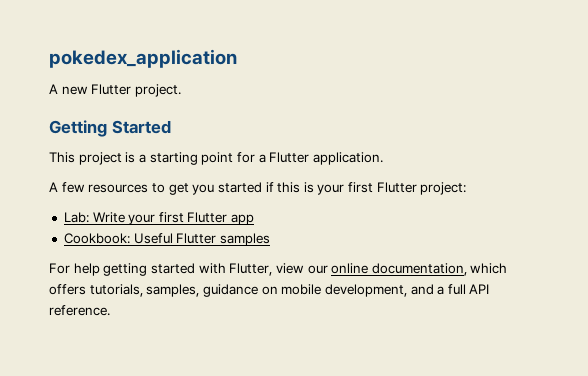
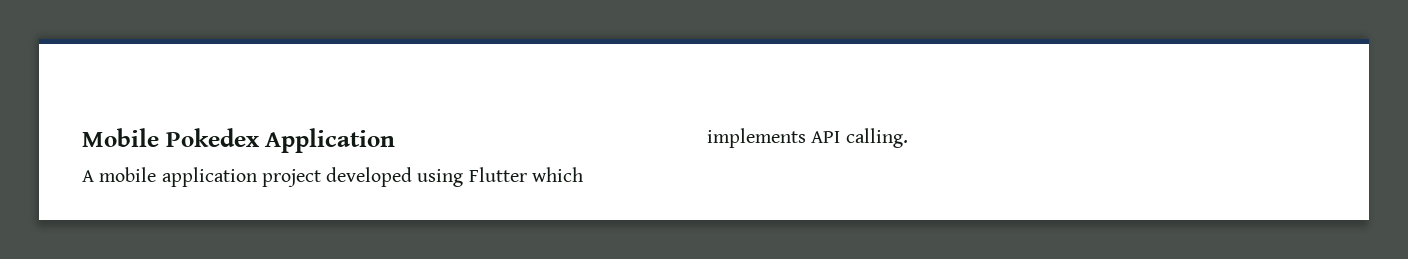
- pokedex_application
- A new Flutter project.
- Getting Started
- This project is a starting point for a Flutter application.
- A few resources to get you started if this is your first Flutter project:
- Lab: Write your first Flutter app
- Cookbook: Useful Flutter samples
- For help getting started with Flutter, view our online documentation, which offers tutorials, samples, guidance on mobile development, and a full API reference.
+ Mobile Pokedex Application
+ A mobile application project developed using Flutter which implements API calling.

